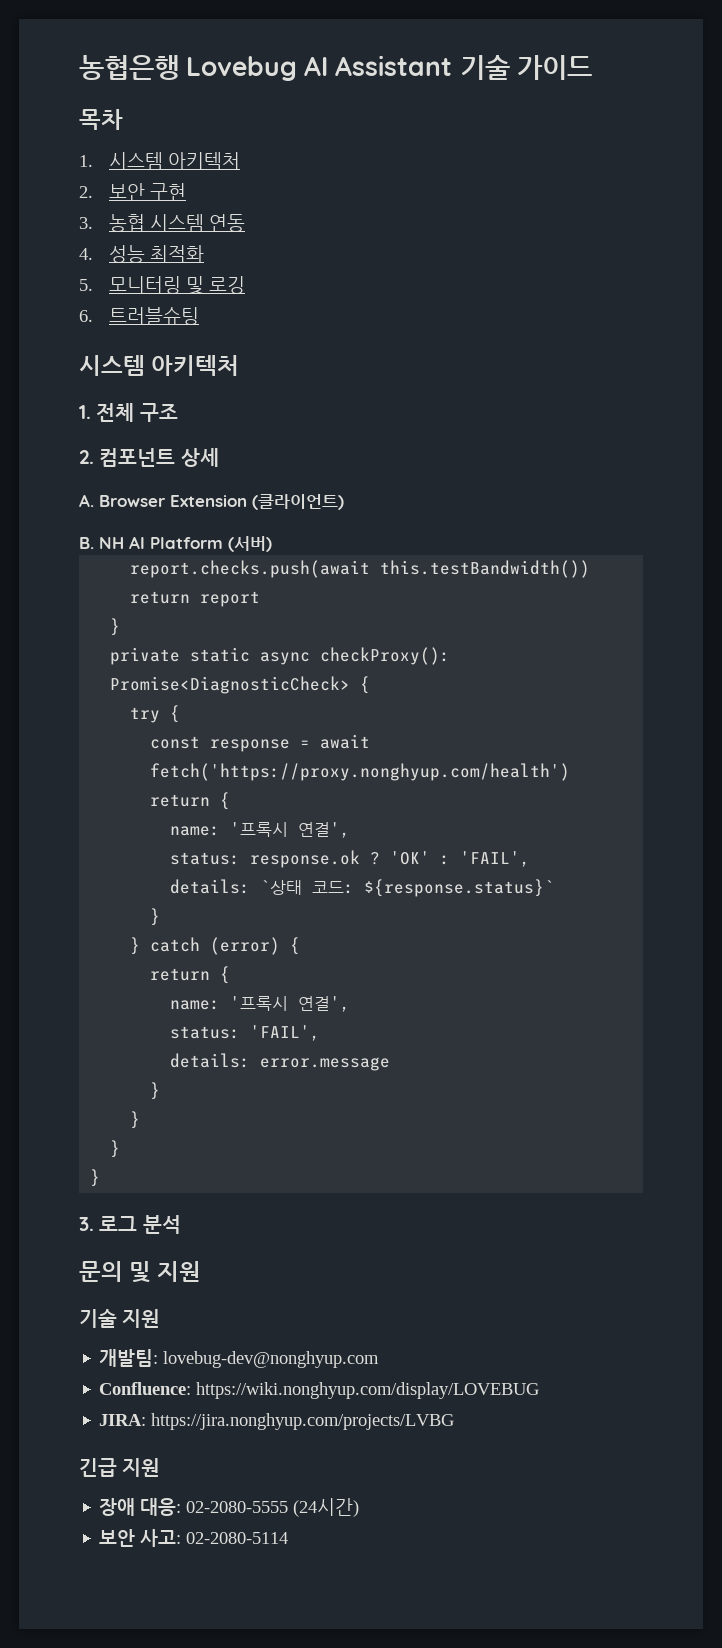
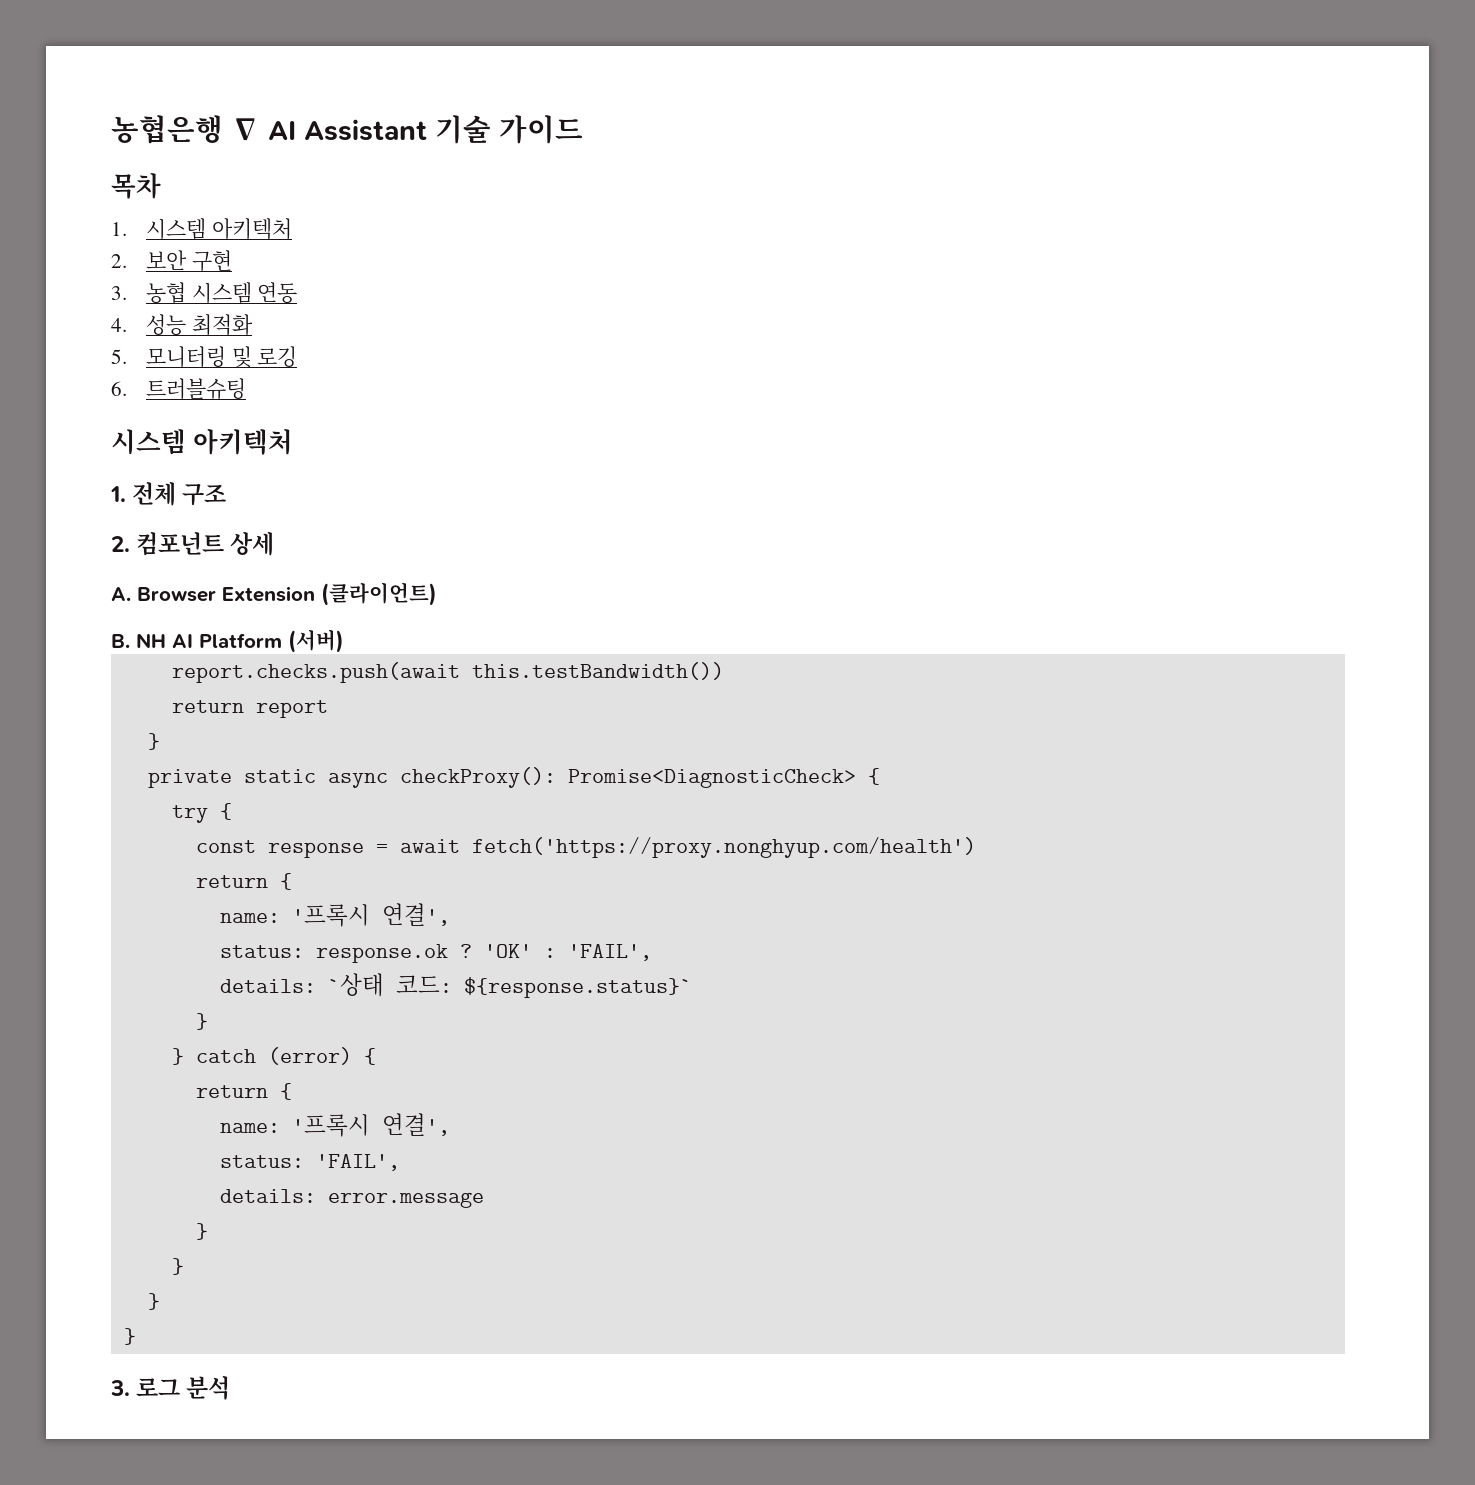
- 농협은행 Lovebug AI Assistant 기술 가이드
+ 농협은행 ∇ AI Assistant 기술 가이드
- 문의 및 지원
- 기술 지원
- 개발팀: lovebug-dev@nonghyup.com
- Confluence: https://wiki.nonghyup.com/display/LOVEBUG
- JIRA: https://jira.nonghyup.com/projects/LVBG
- 긴급 지원
- 장애 대응: 02-2080-5555 (24시간)
- 보안 사고: 02-2080-5114

